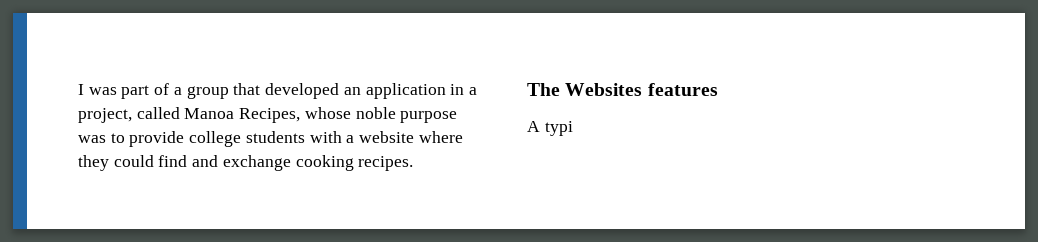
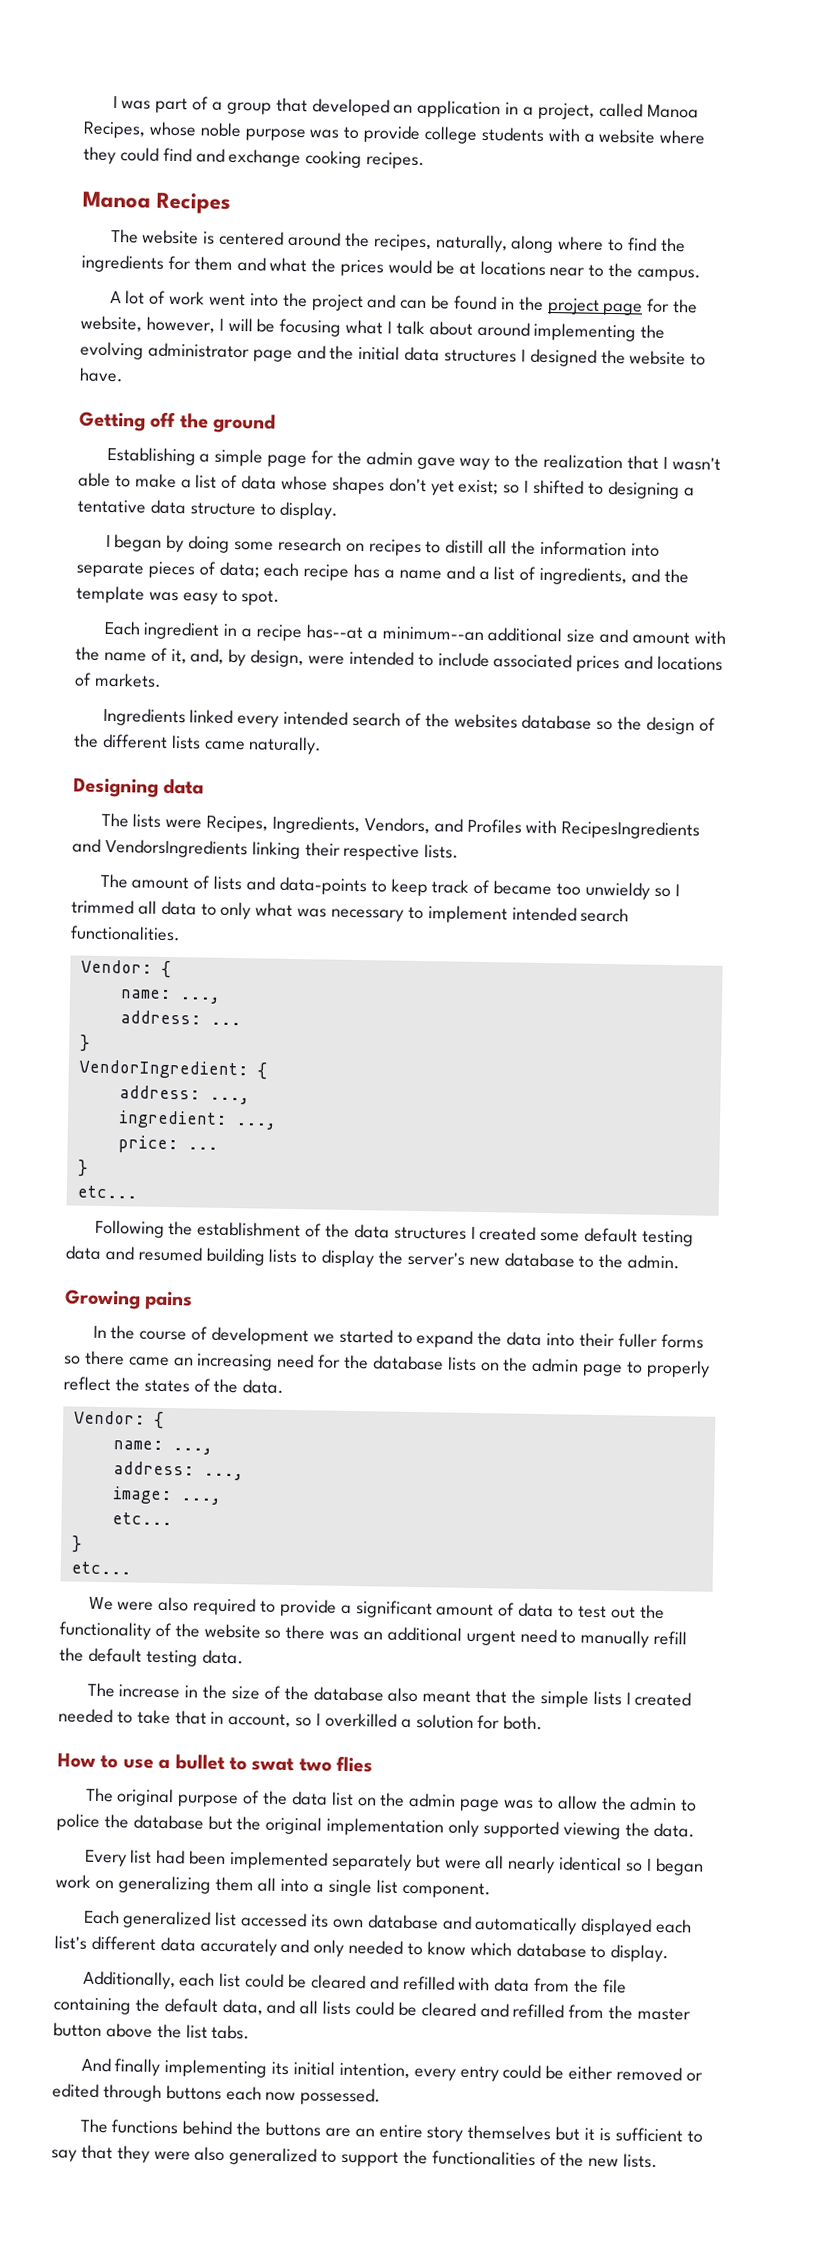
- The Websites features
- A typi
+ Manoa Recipes
+ The website is centered around the recipes, naturally, along where to find the ingredients for them and what the prices would be at locations near to the campus.
+ A lot of work went into the project and can be found in the project page for the website, however, I will be focusing what I talk about around implementing the evolving administrator page and the initial data structures I designed the website to have.
+ Getting off the ground
+ Establishing a simple page for the admin gave way to the realization that I wasn't able to make a list of data whose shapes don't yet exist; so I shifted to designing a tentative data structure to display.
+ I began by doing some research on recipes to distill all the information into separate pieces of data; each recipe has a name and a list of ingredients, and the template was easy to spot.
+ Each ingredient in a recipe has--at a minimum--an additional size and amount with the name of it, and, by design, were intended to include associated prices and locations of markets.
+ Ingredients linked every intended search of the websites database so the design of the different lists came naturally.
+ Designing data
+ The lists were Recipes, Ingredients, Vendors, and Profiles with RecipesIngredients and VendorsIngredients linking their respective lists.
+ The amount of lists and data-points to keep track of became too unwieldy so I trimmed all data to only what was necessary to implement intended search functionalities.
+ Vendor: {
+ name: ...,
+ address: ...
+ }
+ VendorIngredient: {
+ address: ...,
+ ingredient: ...,
+ price: ...
+ }
+ etc...
+ Following the establishment of the data structures I created some default testing data and resumed building lists to display the server's new database to the admin.
+ Growing pains
+ In the course of development we started to expand the data into their fuller forms so there came an increasing need for the database lists on the admin page to properly reflect the states of the data.
+ Vendor: {
+ name: ...,
+ address: ...,
+ image: ...,
+ etc...
+ }
+ etc...
+ We were also required to provide a significant amount of data to test out the functionality of the website so there was an additional urgent need to manually refill the default testing data.
+ The increase in the size of the database also meant that the simple lists I created needed to take that in account, so I overkilled a solution for both.
+ How to use a bullet to swat two flies
+ The original purpose of the data list on the admin page was to allow the admin to police the database but the original implementation only supported viewing the data.
+ Every list had been implemented separately but were all nearly identical so I began work on generalizing them all into a single list component.
+ Each generalized list accessed its own database and automatically displayed each list's different data accurately and only needed to know which database to display.
+ Additionally, each list could be cleared and refilled with data from the file containing the default data, and all lists could be cleared and refilled from the master button above the list tabs.
+ And finally implementing its initial intention, every entry could be either removed or edited through buttons each now possessed.
+ The functions behind the buttons are an entire story themselves but it is sufficient to say that they were also generalized to support the functionalities of the new lists.

